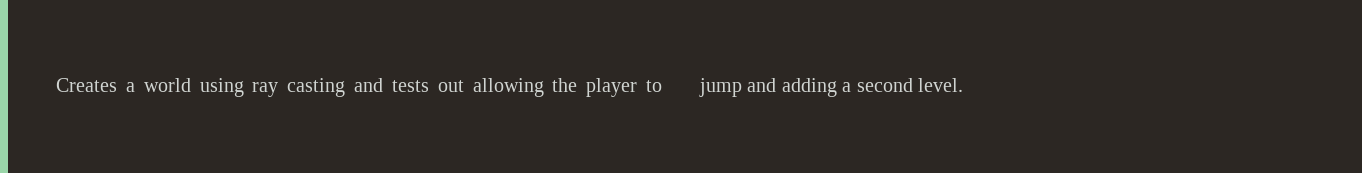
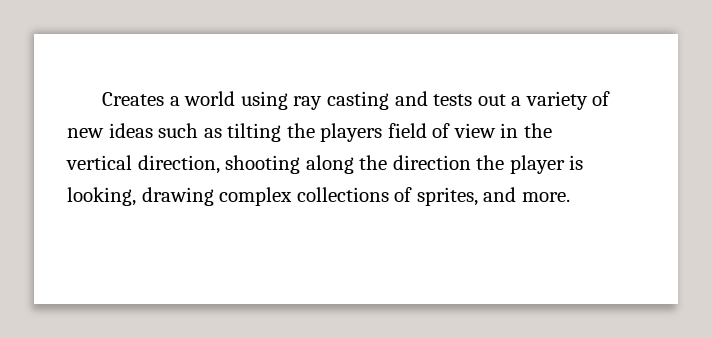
- Creates a world using ray casting and tests out allowing the player to jump and adding a second level.
+ Creates a world using ray casting and tests out a variety of new ideas such as tilting the players field of view in the vertical direction, shooting along the direction the player is looking, drawing complex collections of sprites, and more.

